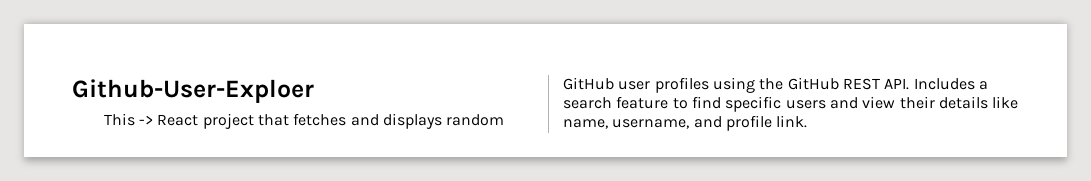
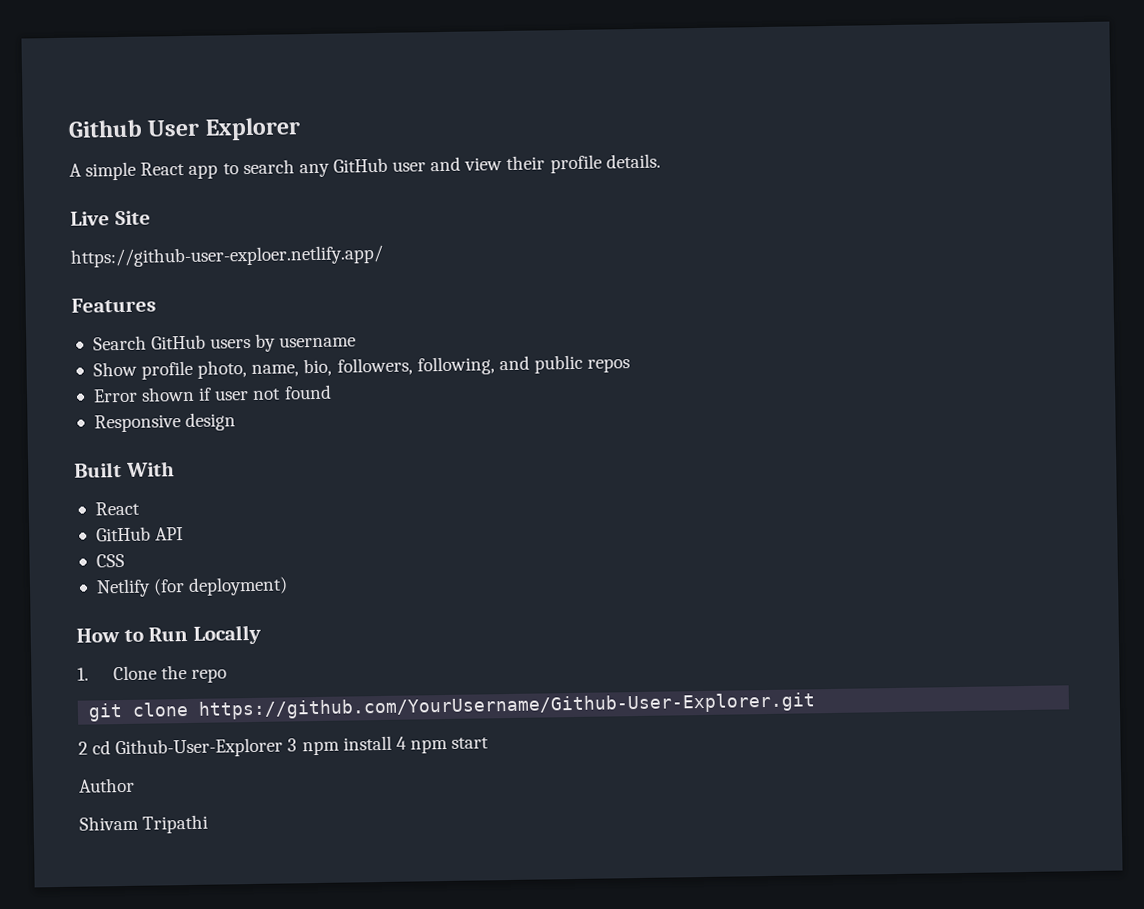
- Github-User-Exploer
- This -> React project that fetches and displays random GitHub user profiles using the GitHub REST API. Includes a search feature to find specific users and view their details like name, username, and profile link.
+ Github User Explorer
+ A simple React app to search any GitHub user and view their profile details.
+ Live Site
+ https://github-user-exploer.netlify.app/
+ Features
+ Search GitHub users by username
+ Show profile photo, name, bio, followers, following, and public repos
+ Error shown if user not found
+ Responsive design
+ Built With
+ React
+ GitHub API
+ CSS
+ Netlify (for deployment)
+ How to Run Locally
+ 1. Clone the repo
+ git clone https://github.com/YourUsername/Github-User-Explorer.git
+ 2 cd Github-User-Explorer 3 npm install 4 npm start
+ Author
+ Shivam Tripathi

